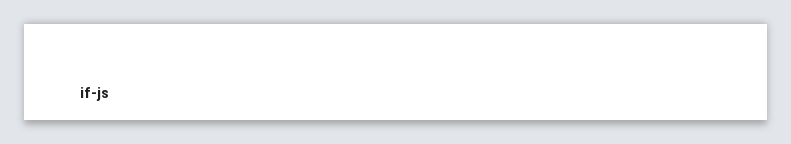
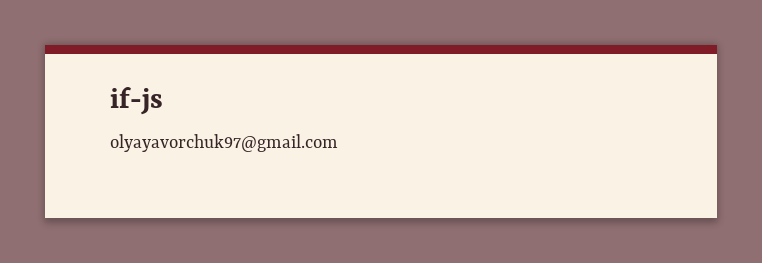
+ olyayavorchuk97@gmail.com

